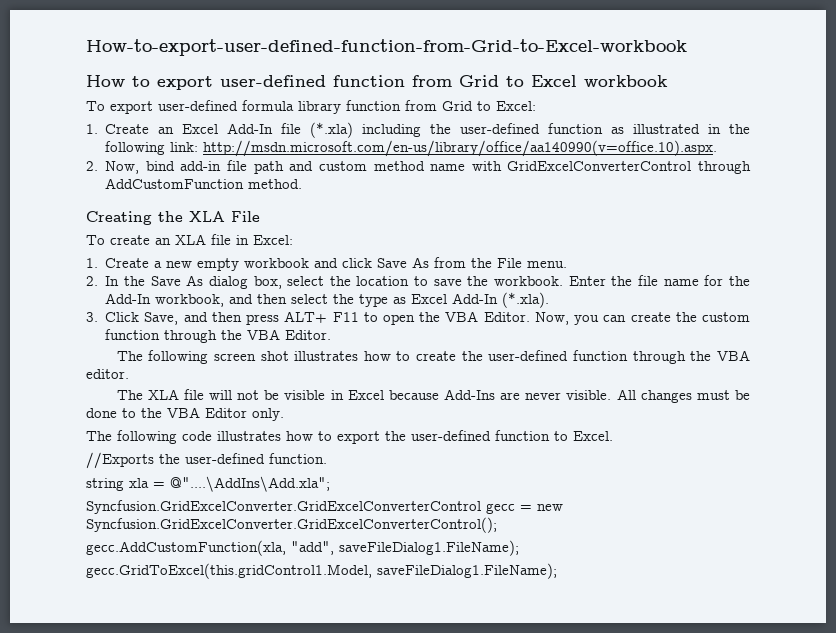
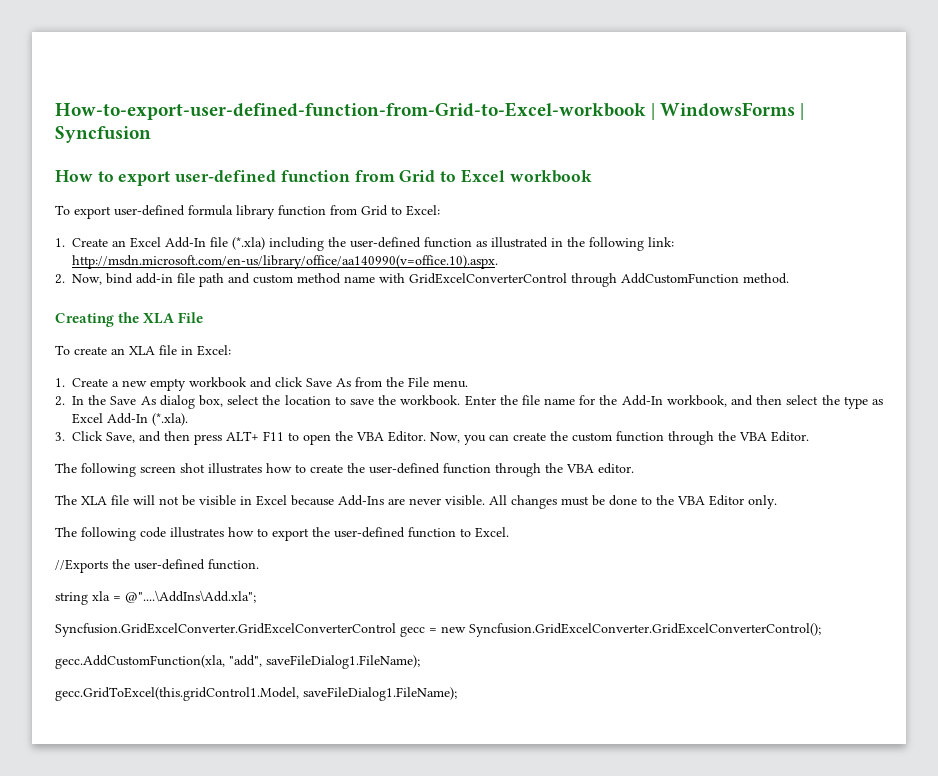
- How-to-export-user-defined-function-from-Grid-to-Excel-workbook
+ How-to-export-user-defined-function-from-Grid-to-Excel-workbook | WindowsForms | Syncfusion

